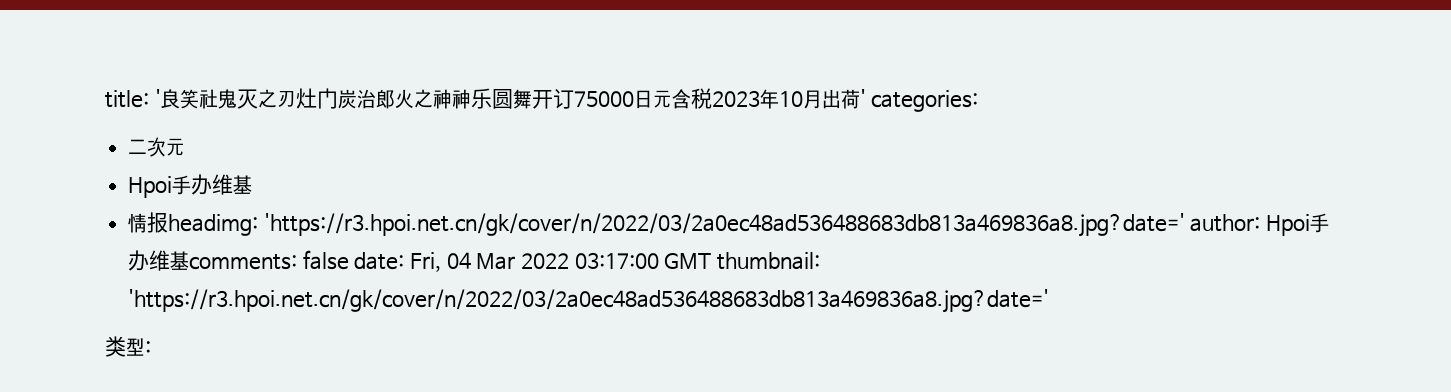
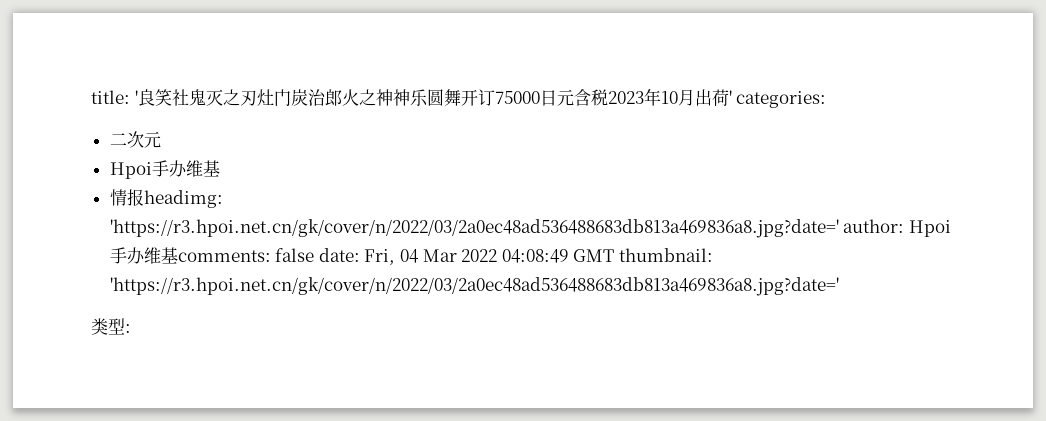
- 情报headimg: 'https://r3.hpoi.net.cn/gk/cover/n/2022/03/2a0ec48ad536488683db813a469836a8.jpg?date=' author: Hpoi手办维基comments: false date: Fri, 04 Mar 2022 03:17:00 GMT thumbnail: 'https://r3.hpoi.net.cn/gk/cover/n/2022/03/2a0ec48ad536488683db813a469836a8.jpg?date='
+ 情报headimg: 'https://r3.hpoi.net.cn/gk/cover/n/2022/03/2a0ec48ad536488683db813a469836a8.jpg?date=' author: Hpoi手办维基comments: false date: Fri, 04 Mar 2022 04:08:49 GMT thumbnail: 'https://r3.hpoi.net.cn/gk/cover/n/2022/03/2a0ec48ad536488683db813a469836a8.jpg?date='

